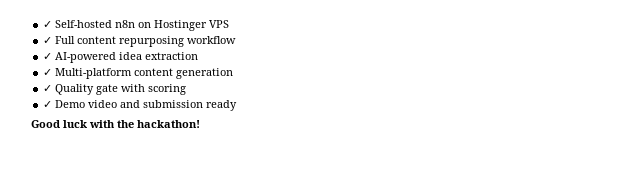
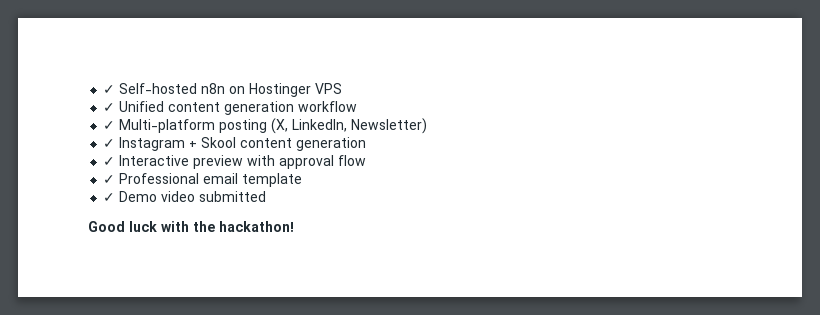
- ✓ Full content repurposing workflow
+ ✓ Unified content generation workflow
- ✓ AI-powered idea extraction
- ✓ Multi-platform content generation
- ✓ Quality gate with scoring
+ ✓ Multi-platform posting (X, LinkedIn, Newsletter)
+ ✓ Instagram + Skool content generation
+ ✓ Interactive preview with approval flow
+ ✓ Professional email template
- ✓ Demo video and submission ready
+ ✓ Demo video submitted

